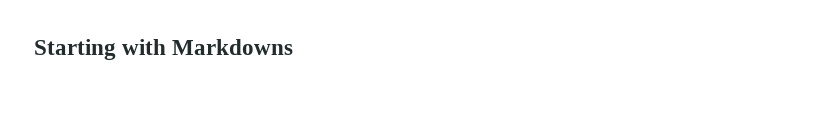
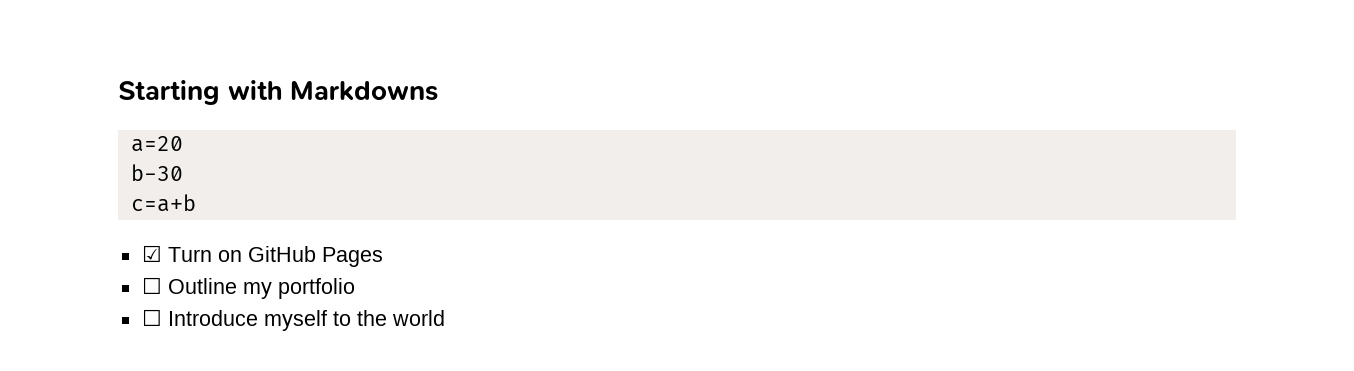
+ a=20
+ b-30
+ c=a+b
+ ☑ Turn on GitHub Pages
+ ☐ Outline my portfolio
+ ☐ Introduce myself to the world

